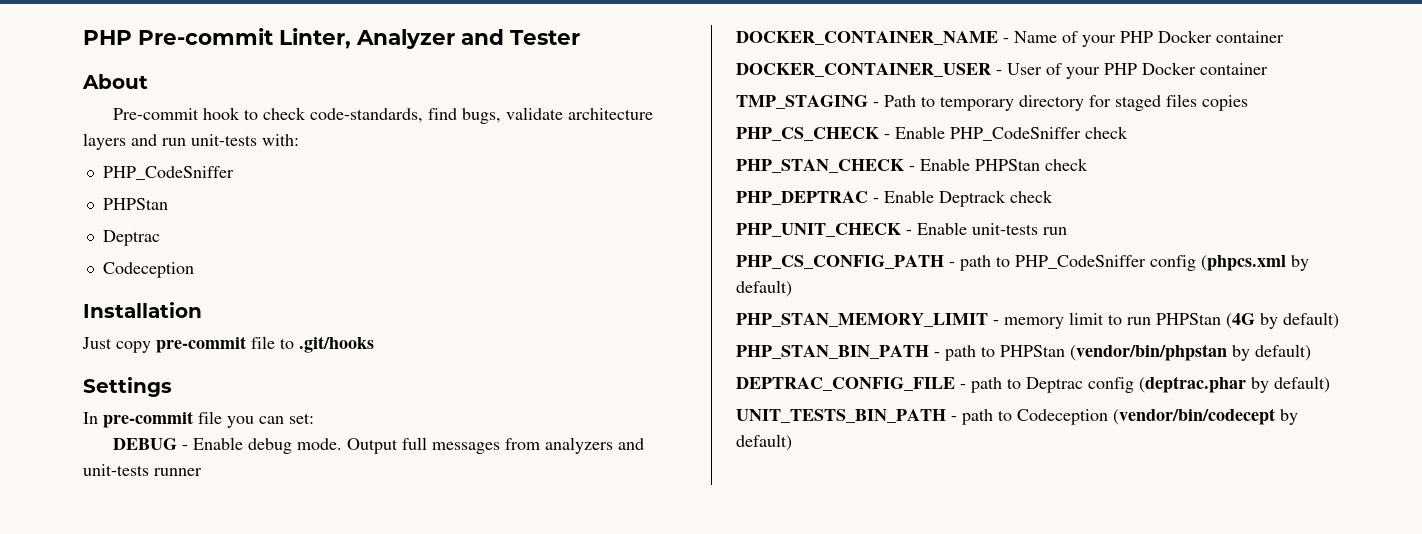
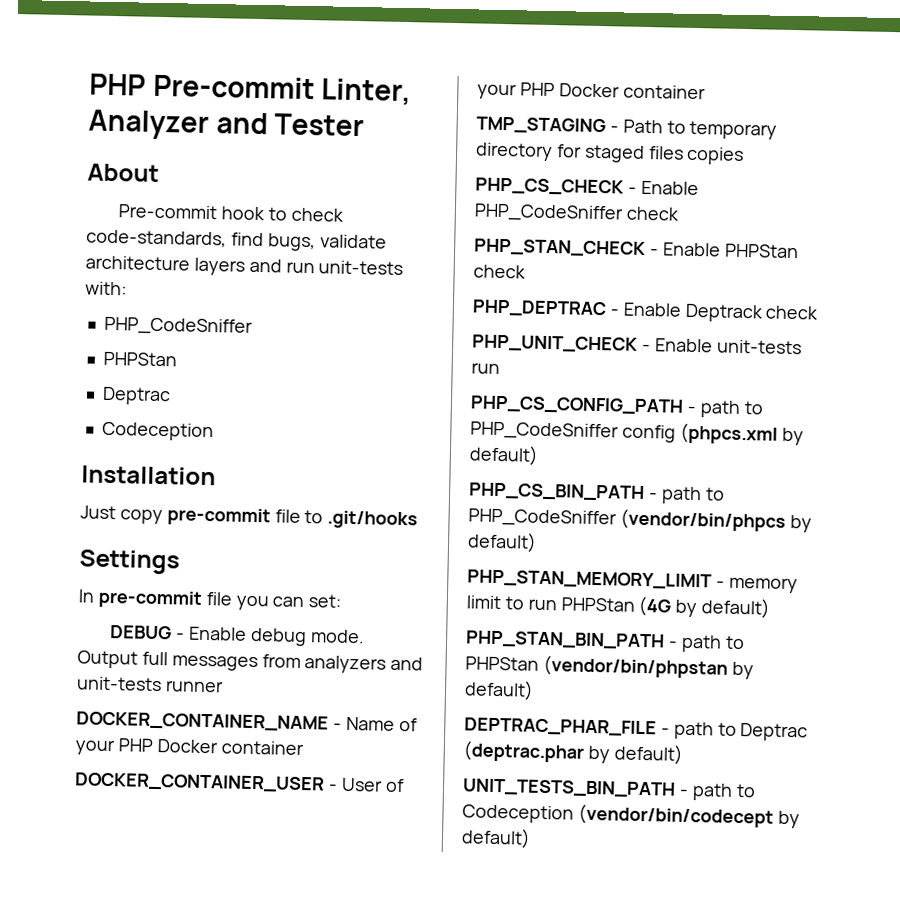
+ PHP_CS_BIN_PATH - path to PHP_CodeSniffer (vendor/bin/phpcs by default)
- DEPTRAC_CONFIG_FILE - path to Deptrac config (deptrac.phar by default)
+ DEPTRAC_PHAR_FILE - path to Deptrac (deptrac.phar by default)

